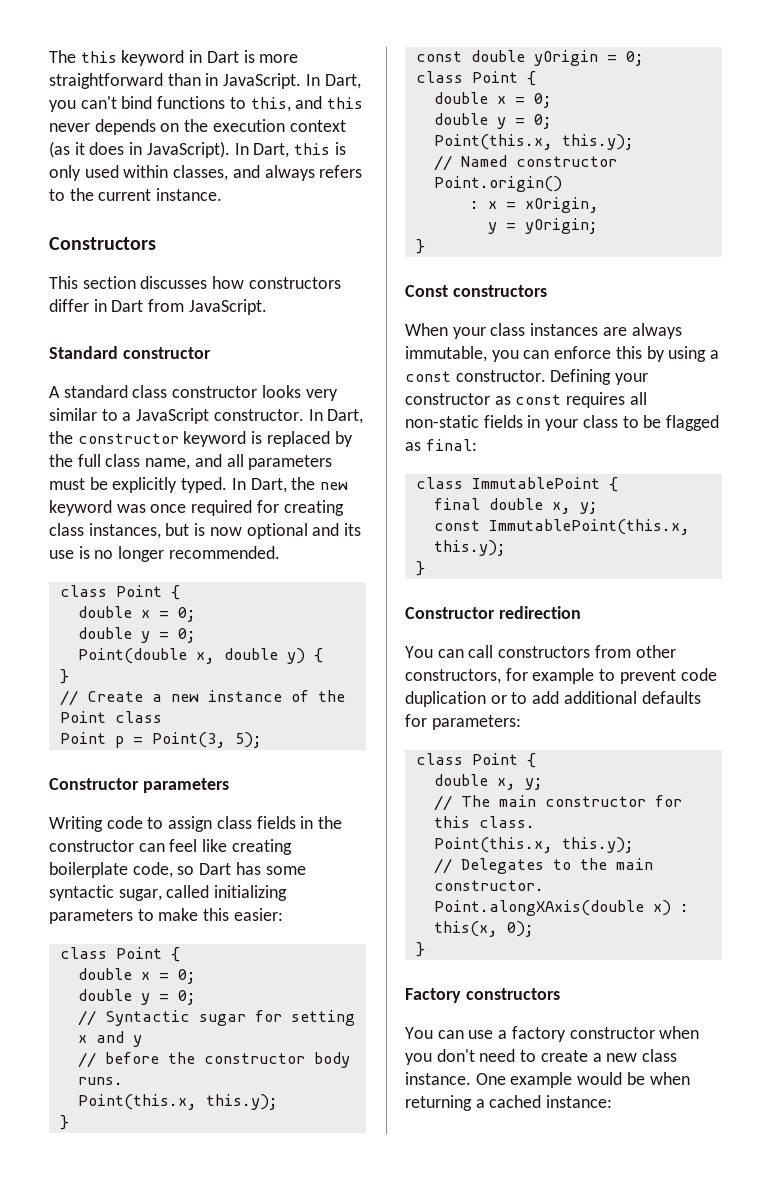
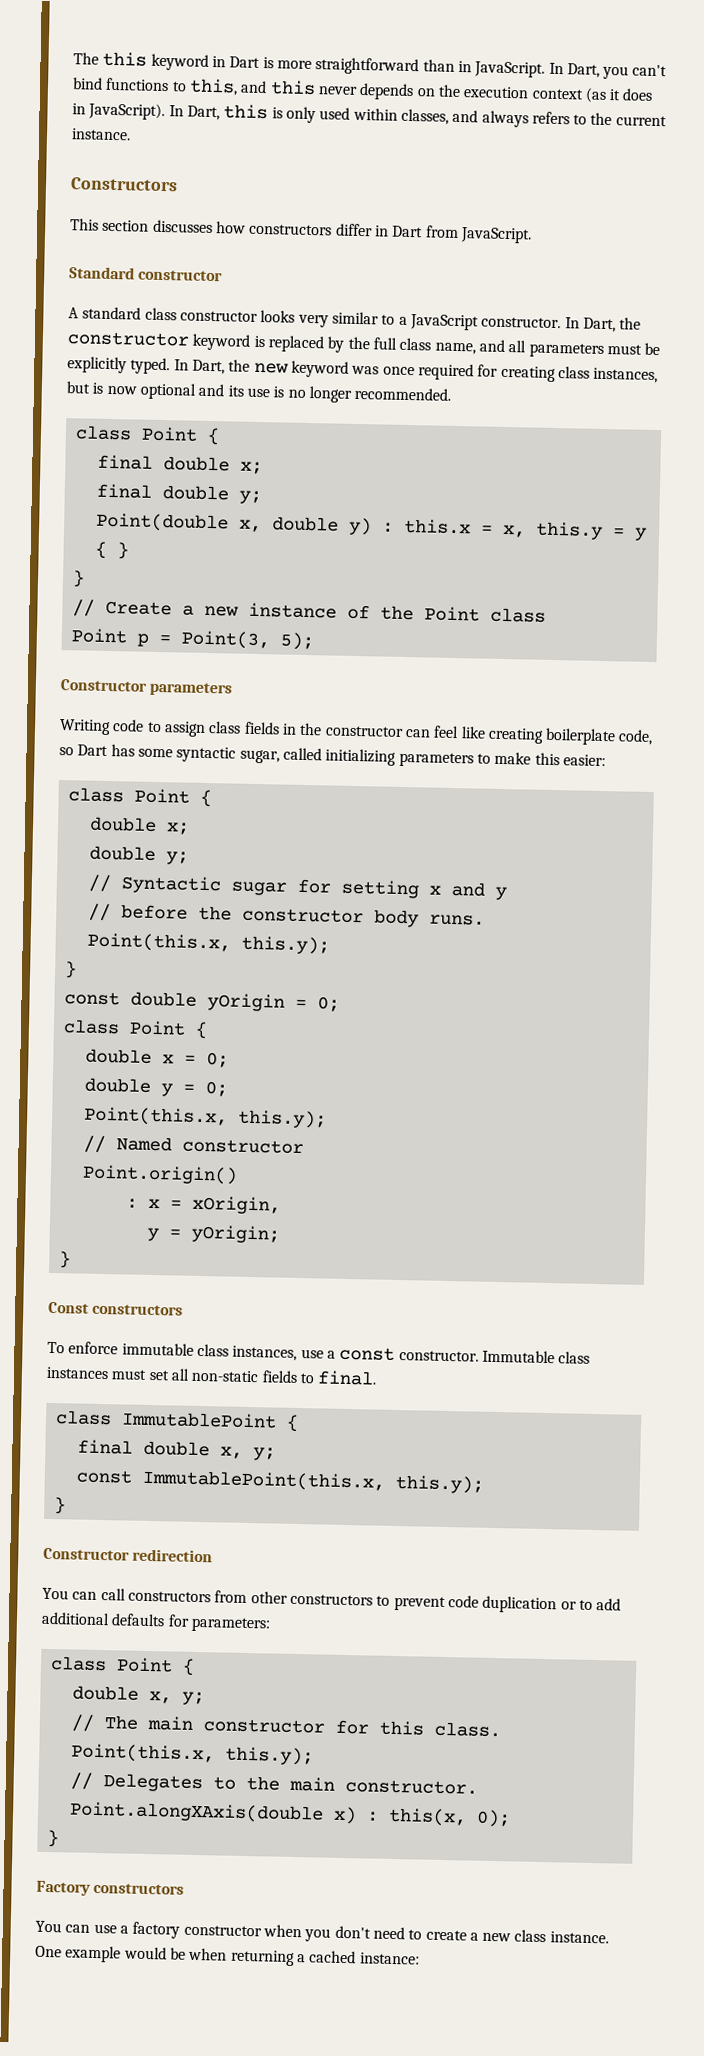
  In Dart, the new keyword was once required for creating class instances, but is now optional and its use is no longer recommended.
  class Point {
- double x = 0;
- double y = 0;
- Point(double x, double y) {
+ final double x;
+ final double y;
+ Point(double x, double y) : this.x = x, this.y = y { }
  Writing code to assign class fields in the constructor can feel like creating boilerplate code, so Dart has some syntactic sugar, called initializing parameters to make this easier:
  class Point {
- double x = 0;
- double y = 0;
+ double x;
+ double y;
- When your class instances are always immutable, you can enforce this by using a const constructor. Defining your constructor as const requires all non-static fields in your class to be flagged as final:
+ To enforce immutable class instances, use a const constructor. Immutable class instances must set all non-static fields to final.
- You can call constructors from other constructors, for example to prevent code duplication or to add additional defaults for parameters:
+ You can call constructors from other constructors to prevent code duplication or to add additional defaults for parameters:

